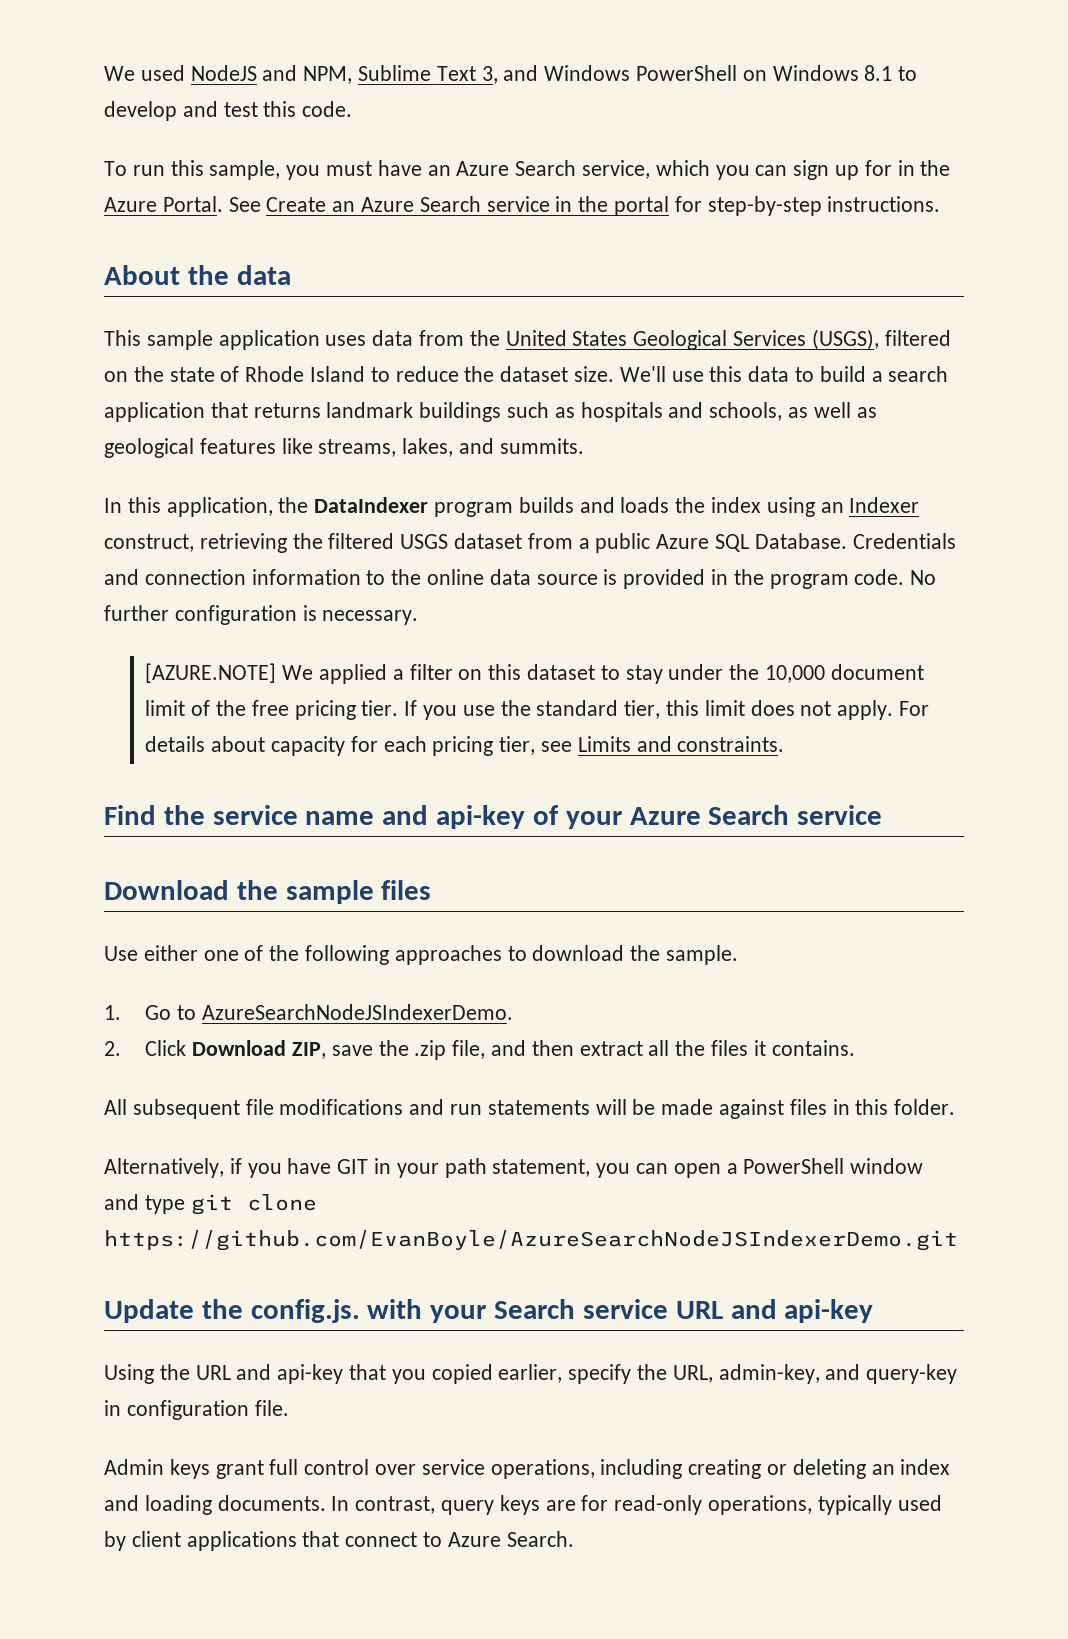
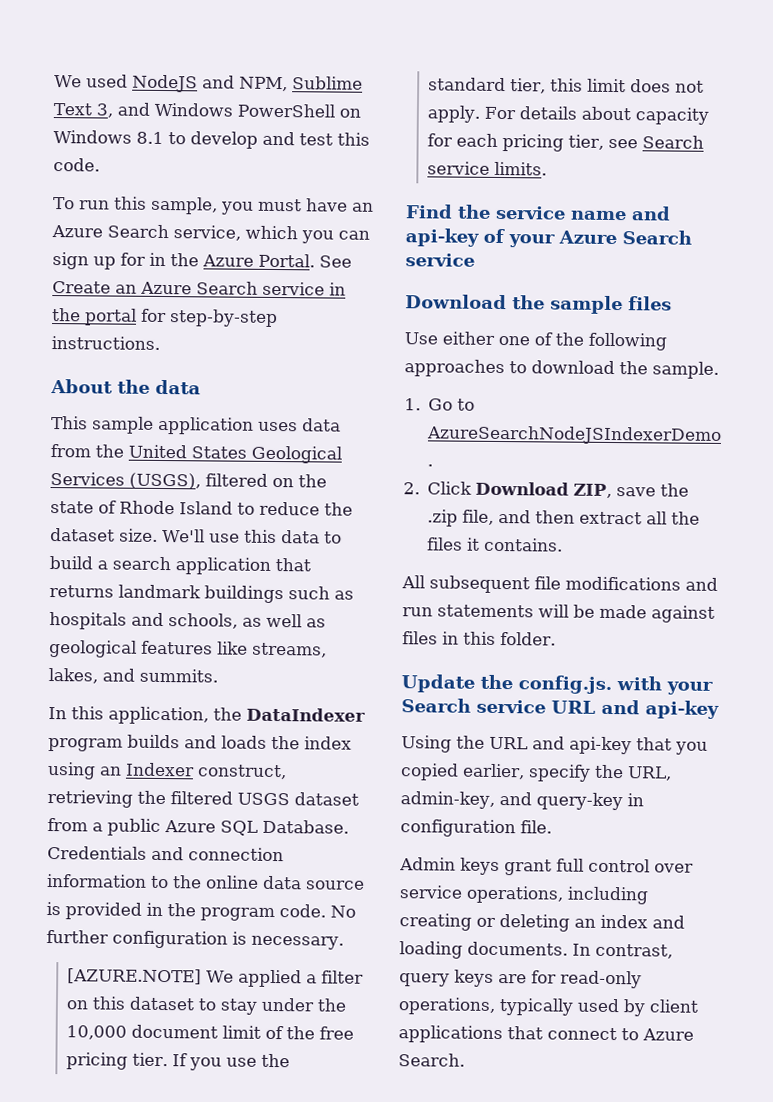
- For details about capacity for each pricing tier, see Limits and constraints.
+ For details about capacity for each pricing tier, see Search service limits.
- Alternatively, if you have GIT in your path statement, you can open a PowerShell window and type git clone https://github.com/EvanBoyle/AzureSearchNodeJSIndexerDemo.git

